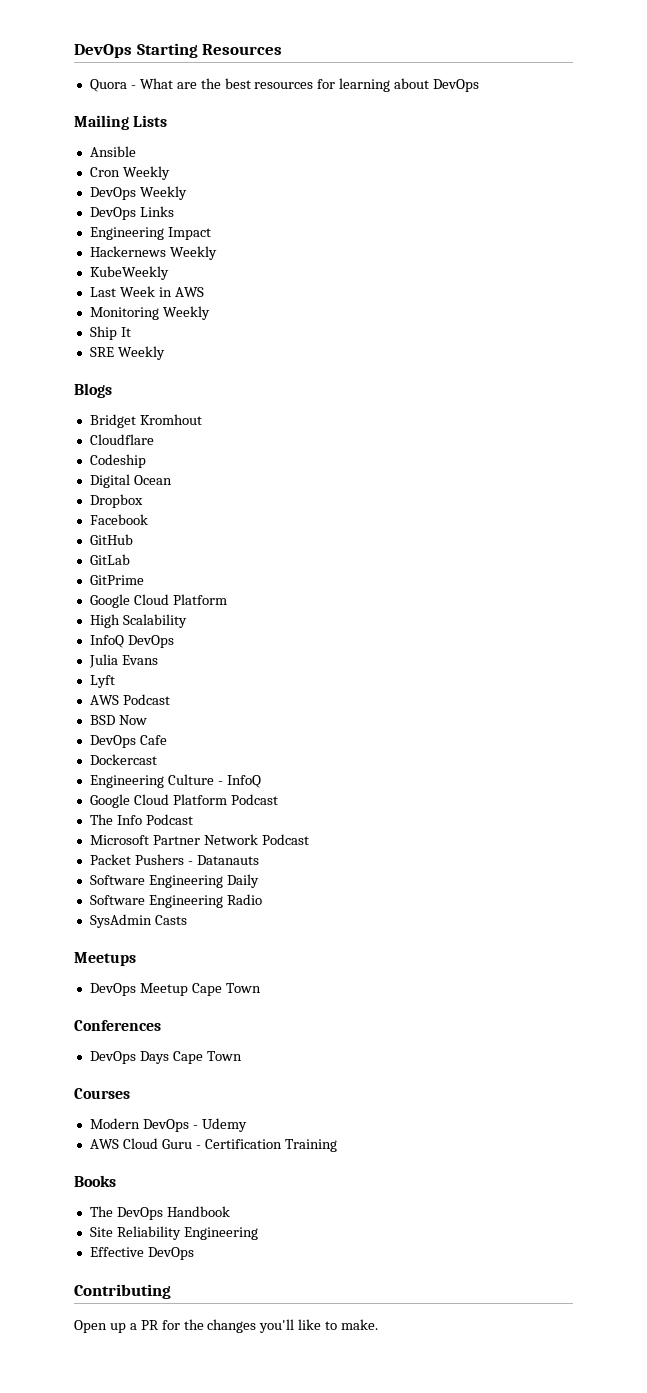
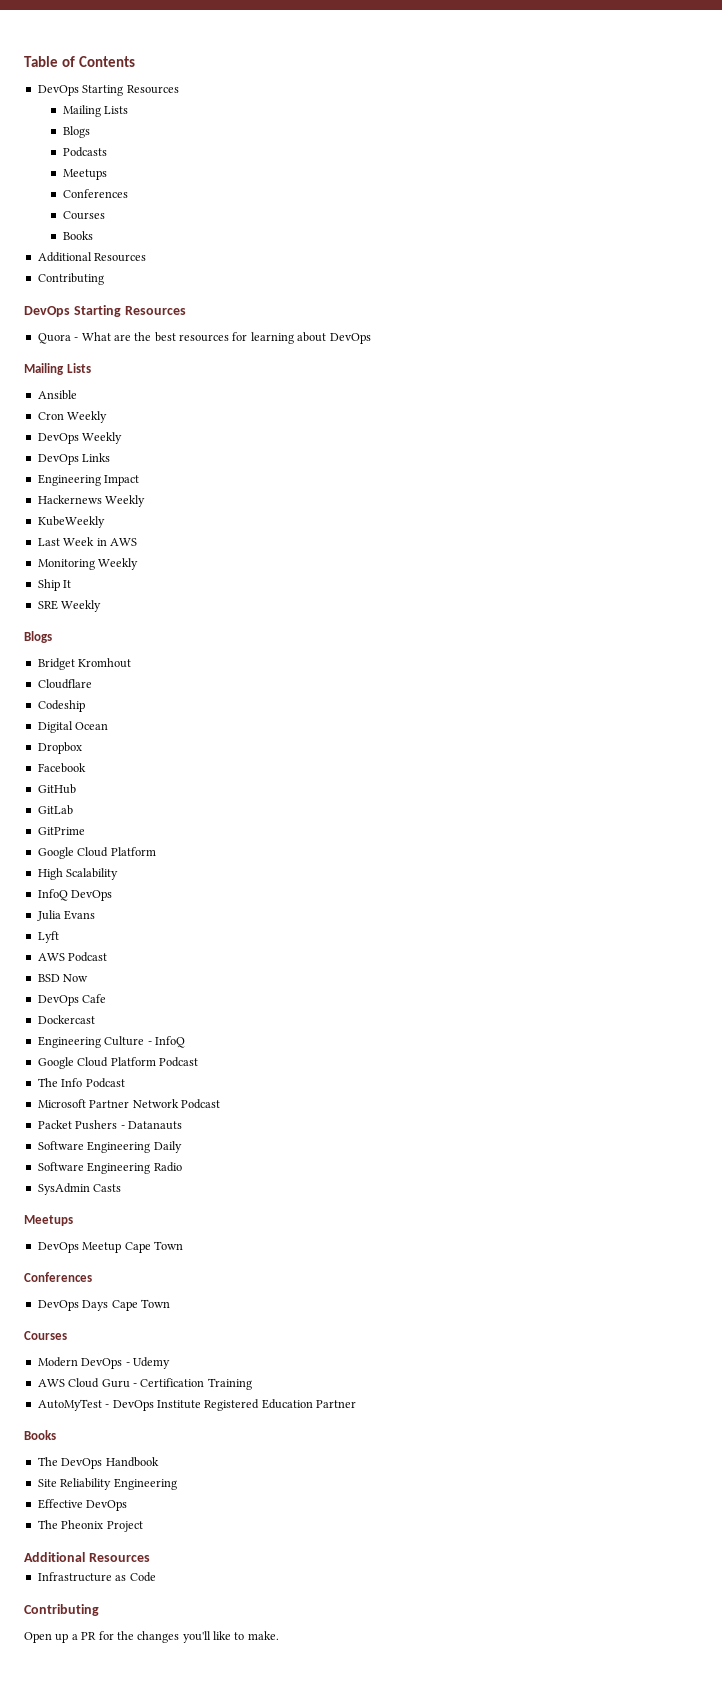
+ Table of Contents
+ DevOps Starting Resources
+ Mailing Lists
+ Blogs
+ Podcasts
+ Meetups
+ Conferences
+ Courses
+ Books
+ Additional Resources
+ Contributing
+ AutoMyTest - DevOps Institute Registered Education Partner
+ The Pheonix Project
+ Additional Resources
+ Infrastructure as Code

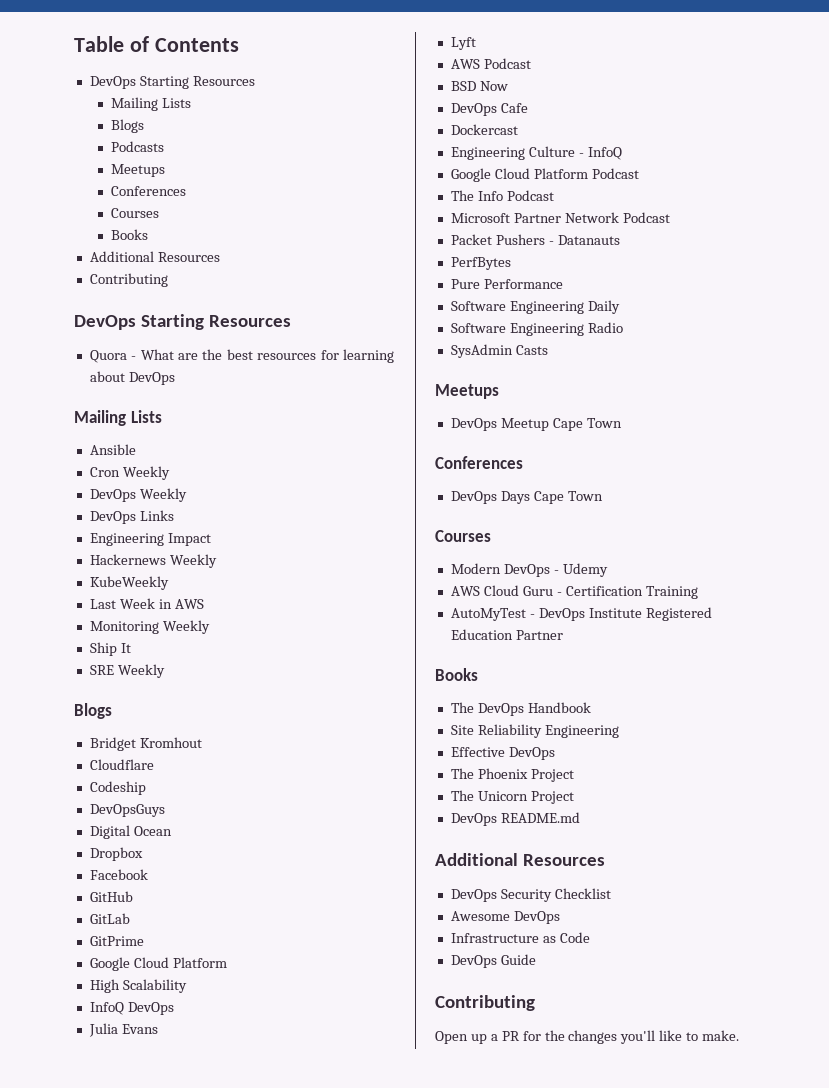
+ DevOpsGuys
+ PerfBytes
+ Pure Performance
- The Pheonix Project
+ The Phoenix Project
+ The Unicorn Project
+ DevOps README.md
  Additional Resources
+ DevOps Security Checklist
+ Awesome DevOps
+ DevOps Guide

